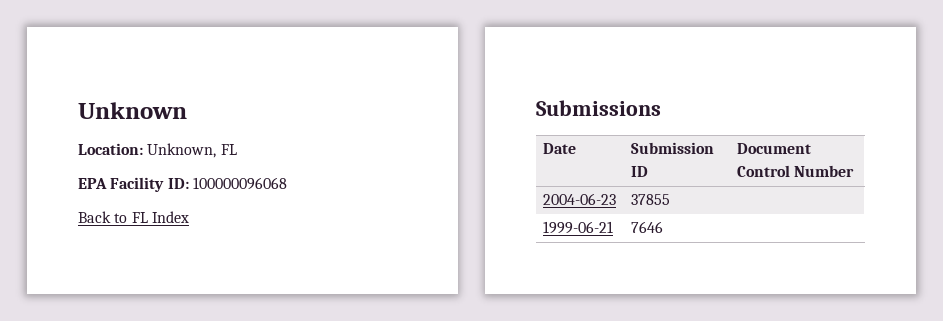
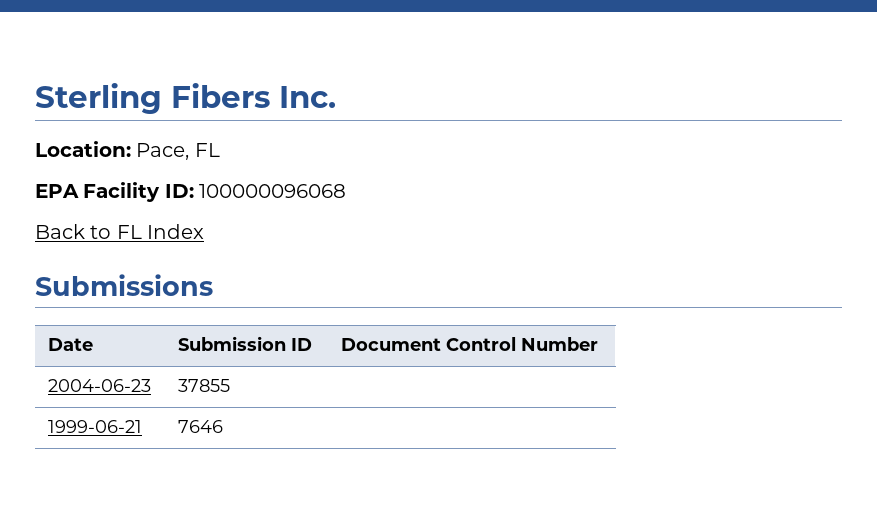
- Unknown
+ Sterling Fibers Inc.
- Location: Unknown, FL
+ Location: Pace, FL

